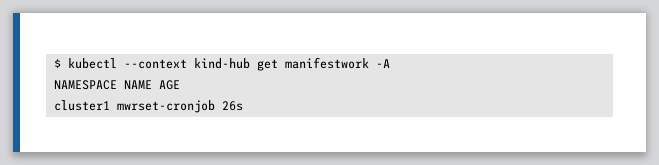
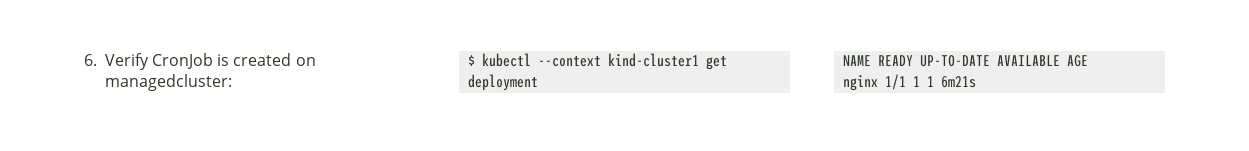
- $ kubectl --context kind-hub get manifestwork -A
- NAMESPACE NAME AGE
- cluster1 mwrset-cronjob 26s
+ 6. Verify CronJob is created on managedcluster:
+ $ kubectl --context kind-cluster1 get deployment
+ NAME READY UP-TO-DATE AVAILABLE AGE
+ nginx 1/1 1 1 6m21s

